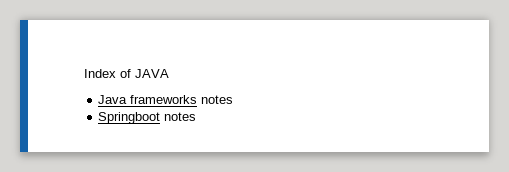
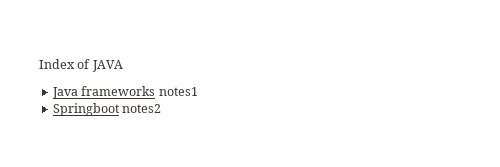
- Java frameworks notes
+ Java frameworks notes1
- Springboot notes
+ Springboot notes2

